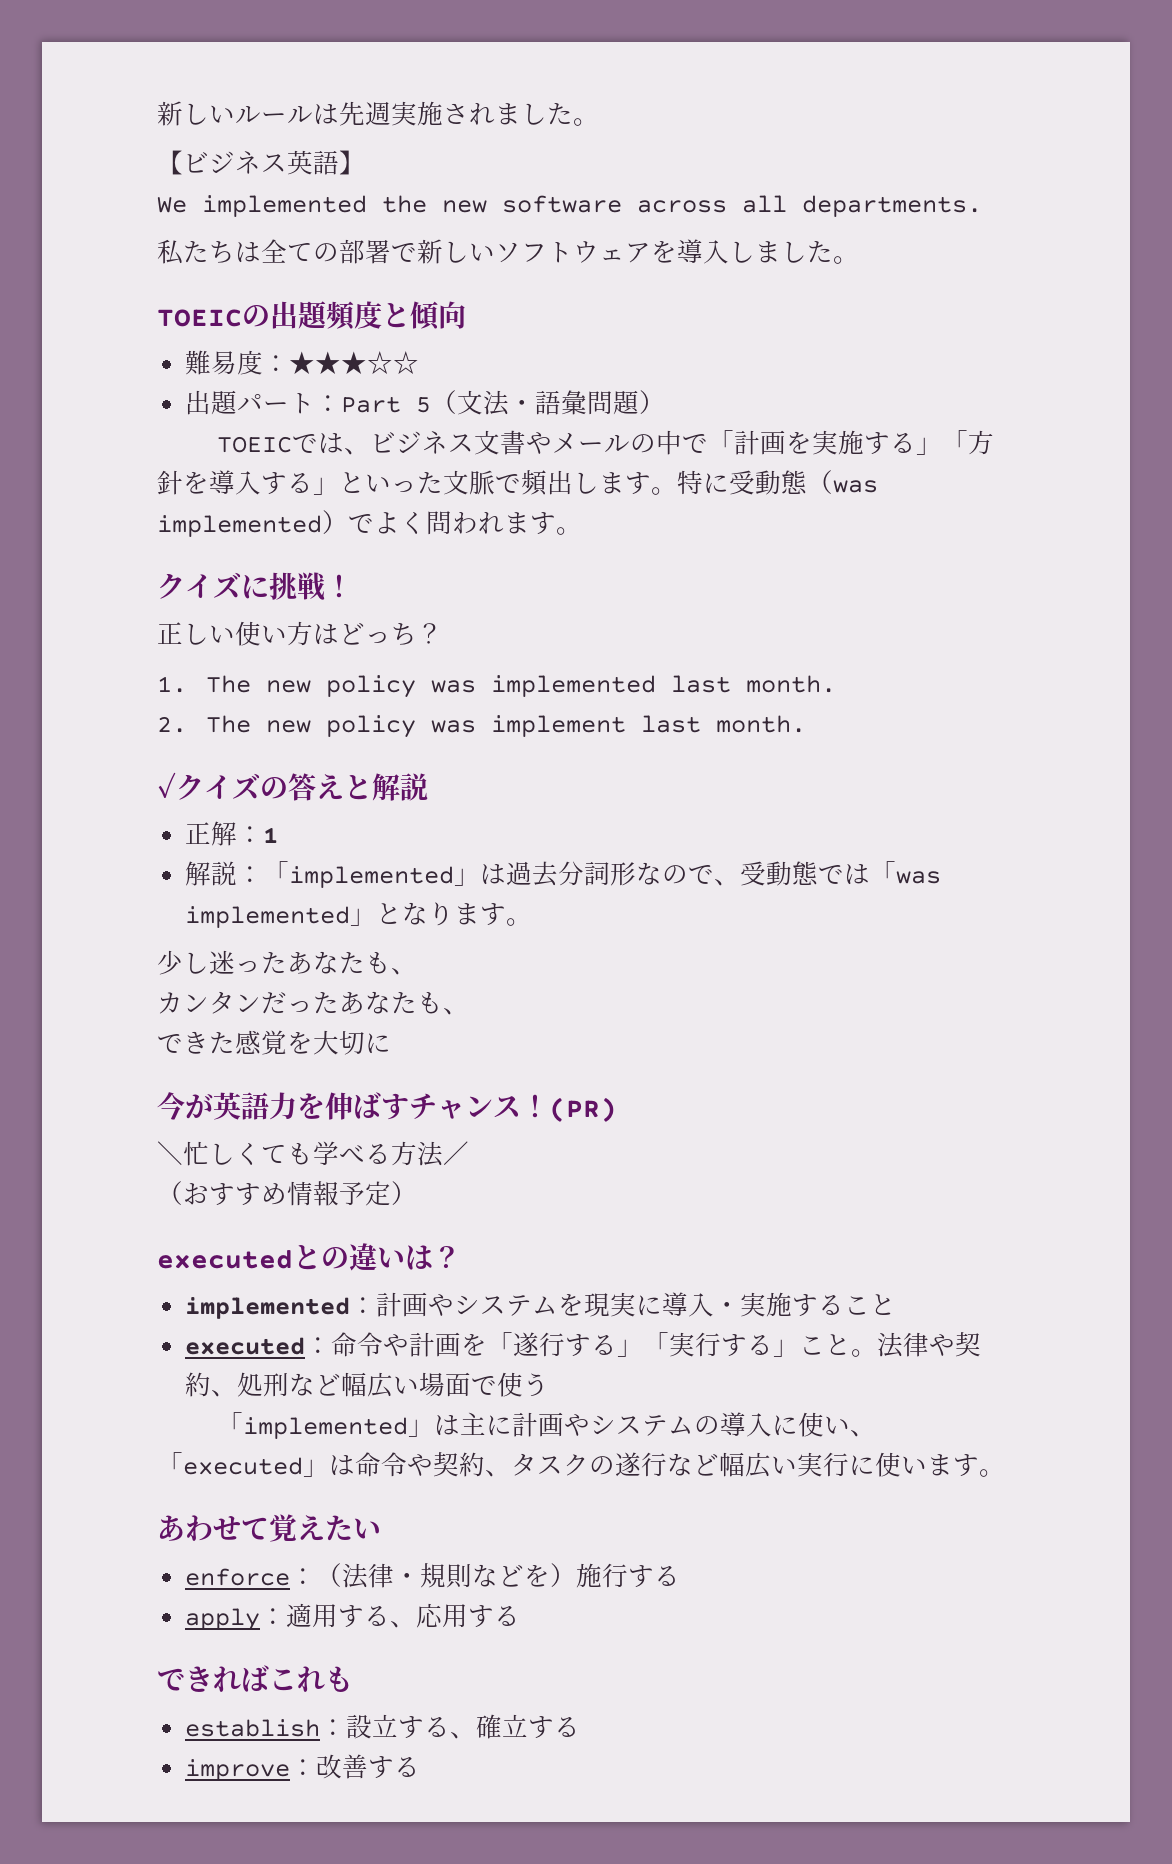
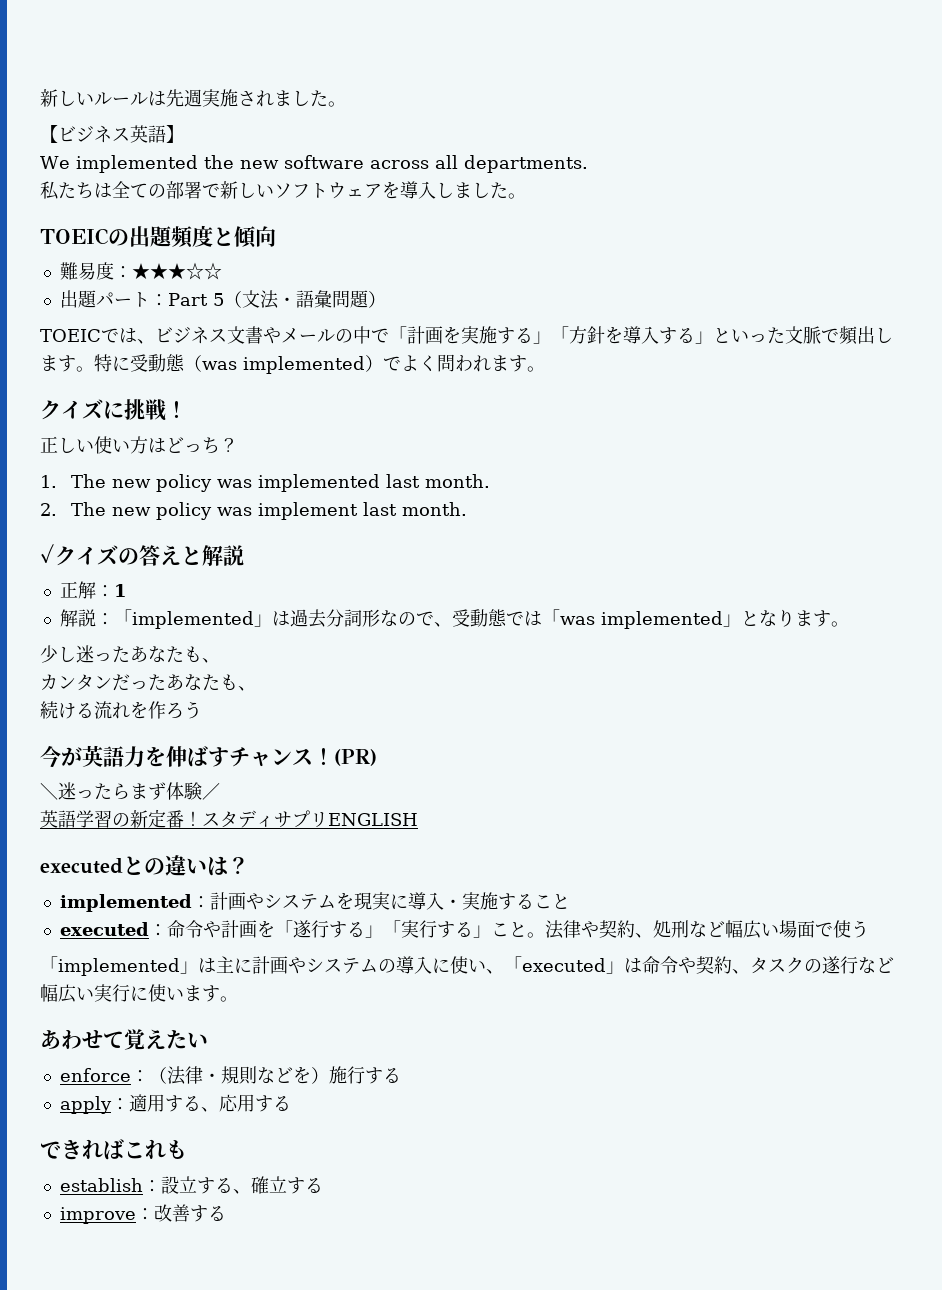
- できた感覚を大切に
+ 続ける流れを作ろう
- ＼忙しくても学べる方法／
- （おすすめ情報予定）
+ ＼迷ったらまず体験／
+ 英語学習の新定番！スタディサプリENGLISH

